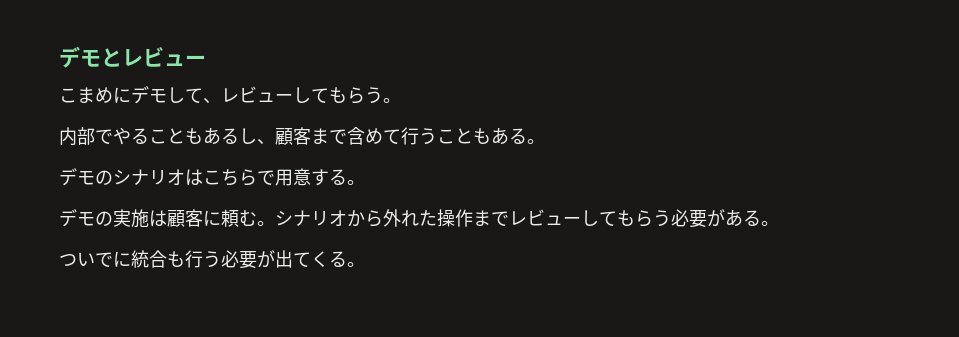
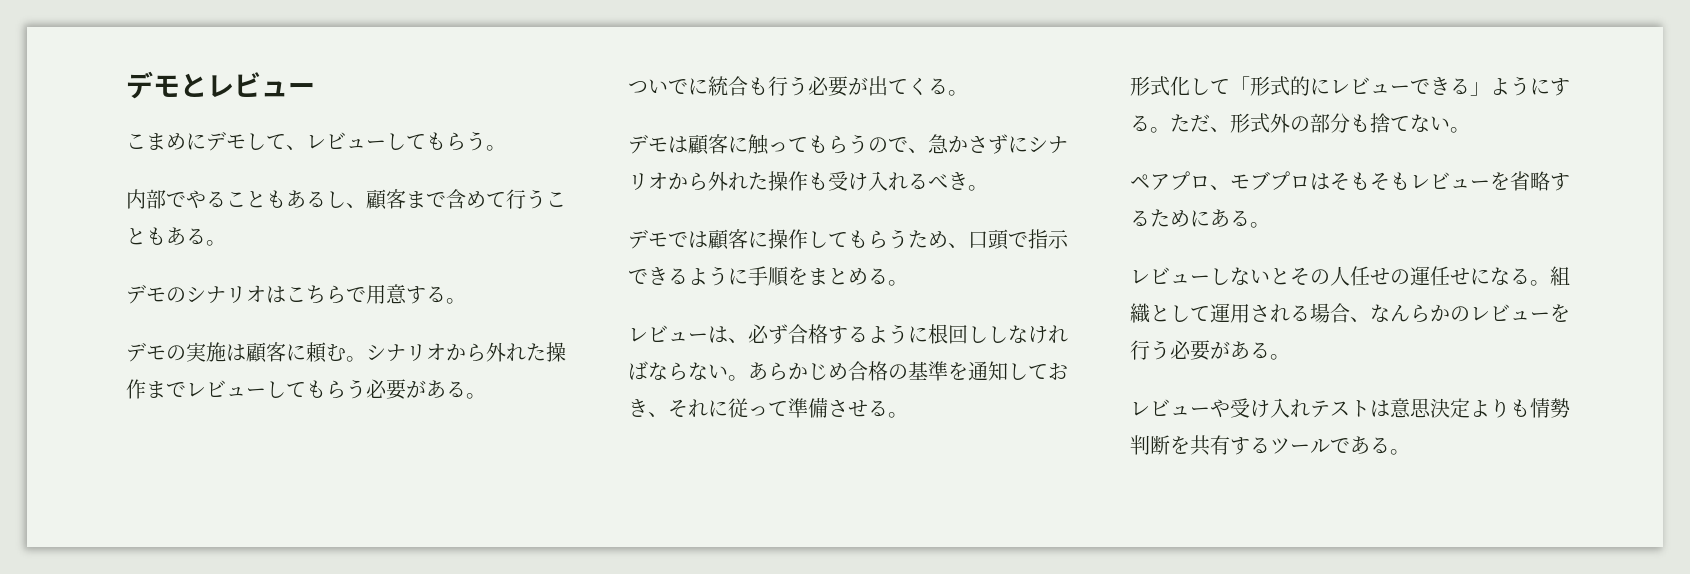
+ デモは顧客に触ってもらうので、急かさずにシナリオから外れた操作も受け入れるべき。
+ デモでは顧客に操作してもらうため、口頭で指示できるように手順をまとめる。
+ レビューは、必ず合格するように根回ししなければならない。あらかじめ合格の基準を通知しておき、それに従って準備させる。
+ 形式化して「形式的にレビューできる」ようにする。ただ、形式外の部分も捨てない。
+ ペアプロ、モブプロはそもそもレビューを省略するためにある。
+ レビューしないとその人任せの運任せになる。組織として運用される場合、なんらかのレビューを行う必要がある。
+ レビューや受け入れテストは意思決定よりも情勢判断を共有するツールである。

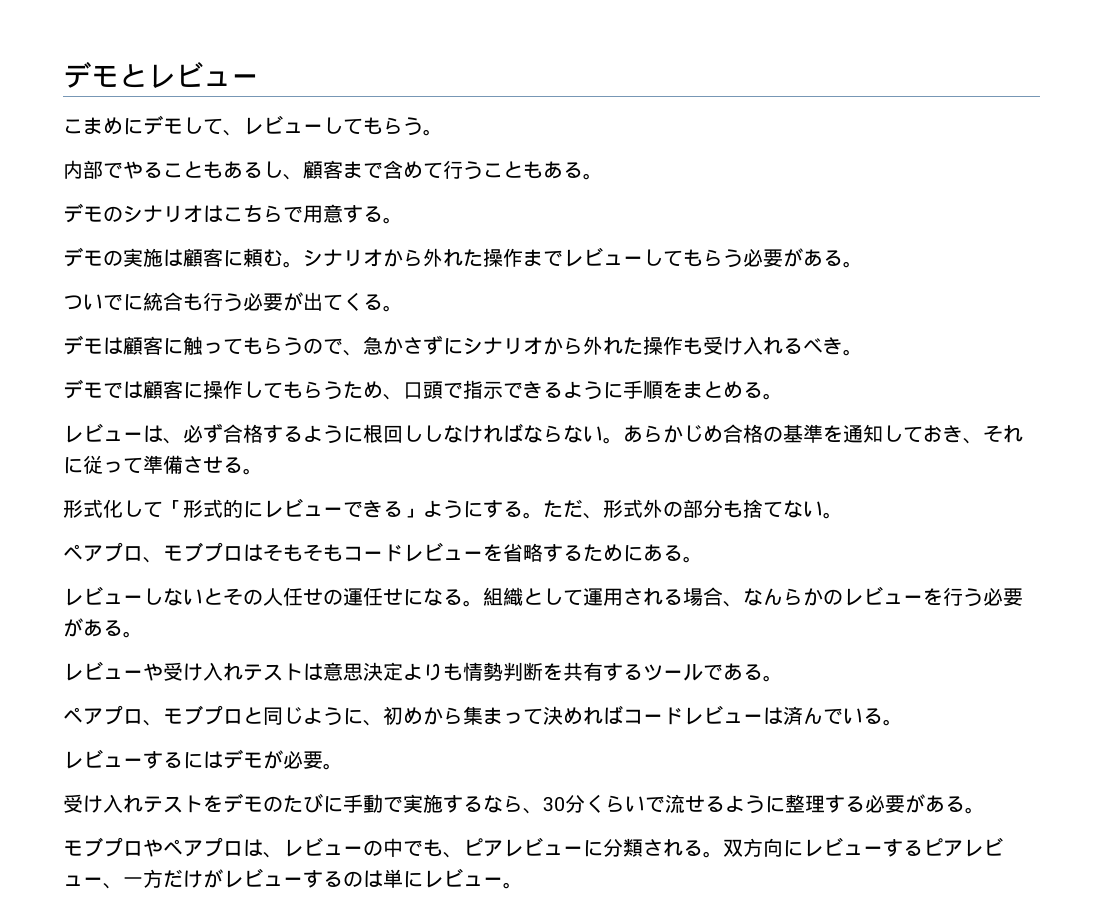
- ペアプロ、モブプロはそもそもレビューを省略するためにある。
+ ペアプロ、モブプロはそもそもコードレビューを省略するためにある。
+ ペアプロ、モブプロと同じように、初めから集まって決めればコードレビューは済んでいる。
+ レビューするにはデモが必要。
+ 受け入れテストをデモのたびに手動で実施するなら、30分くらいで流せるように整理する必要がある。
+ モブプロやペアプロは、レビューの中でも、ピアレビューに分類される。双方向にレビューするピアレビュー、一方だけがレビューするのは単にレビュー。

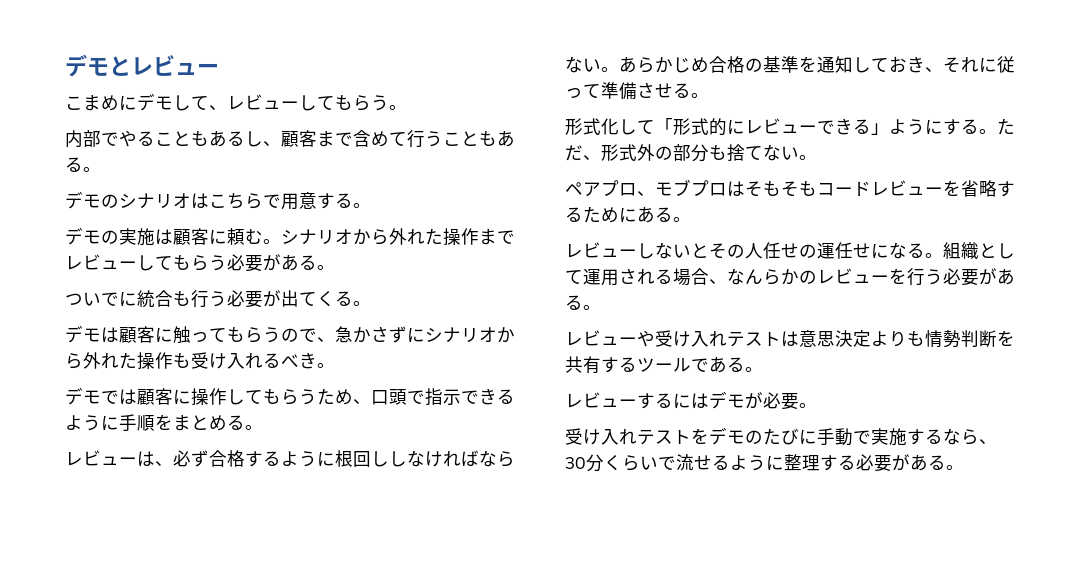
- ペアプロ、モブプロと同じように、初めから集まって決めればコードレビューは済んでいる。
- モブプロやペアプロは、レビューの中でも、ピアレビューに分類される。双方向にレビューするピアレビュー、一方だけがレビューするのは単にレビュー。

